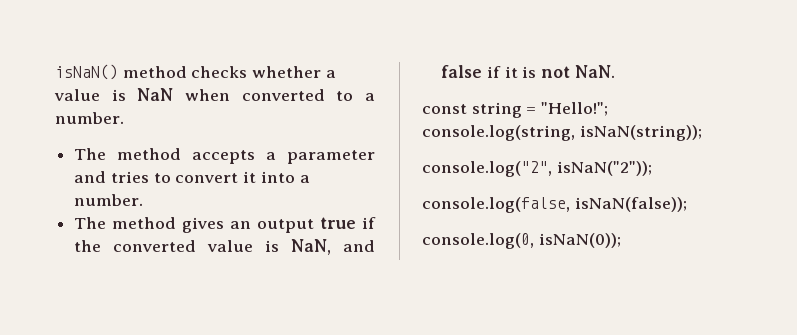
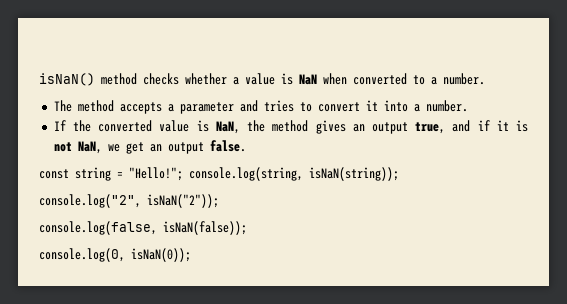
- The method gives an output true if the converted value is NaN, and false if it is not NaN.
+ If the converted value is NaN, the method gives an output true, and if it is not NaN, we get an output false.

